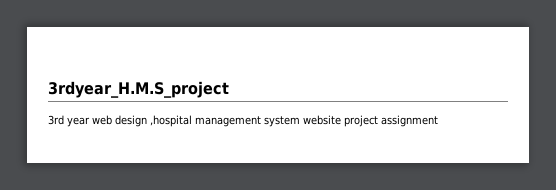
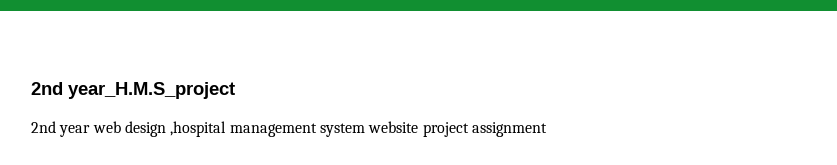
- 3rdyear_H.M.S_project
- 3rd year web design ,hospital management system website project assignment
+ 2nd year_H.M.S_project
+ 2nd year web design ,hospital management system website project assignment

